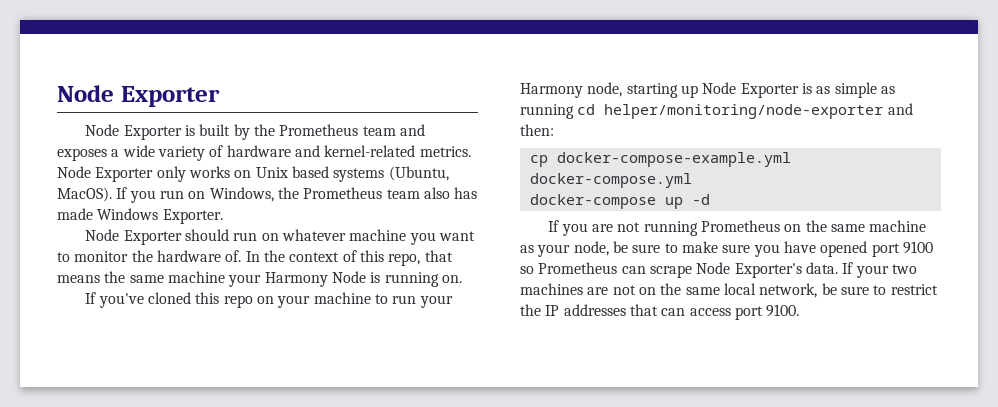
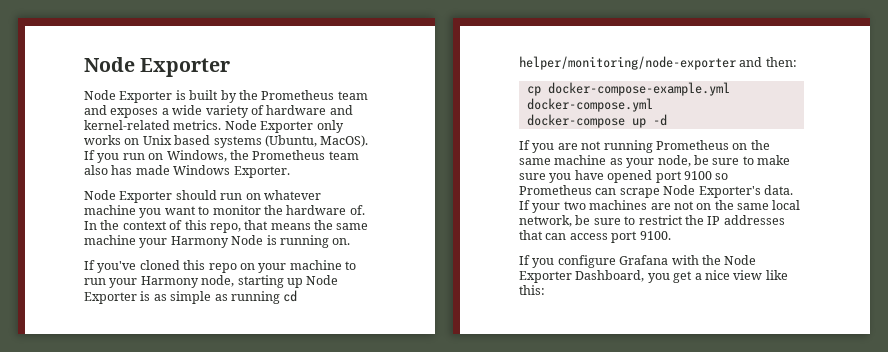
+ If you configure Grafana with the Node Exporter Dashboard, you get a nice view like this:

